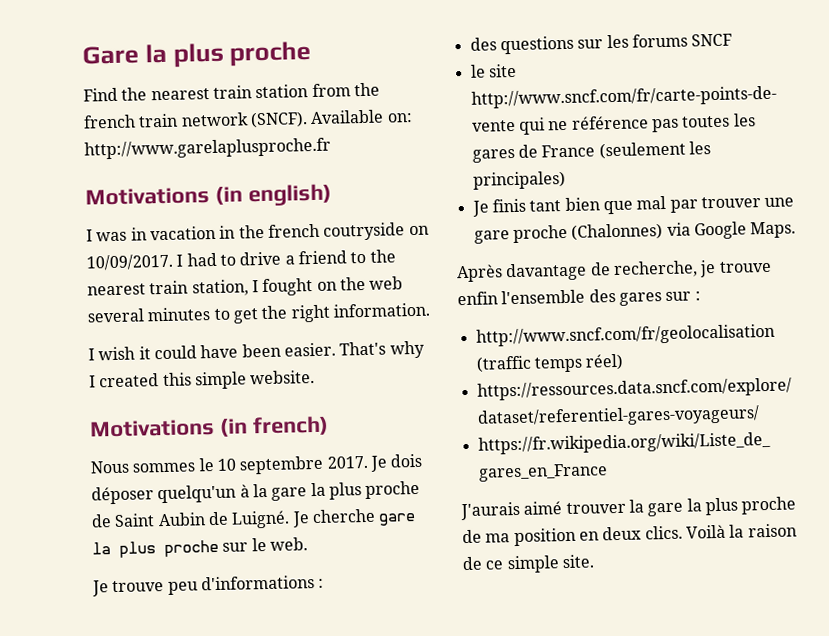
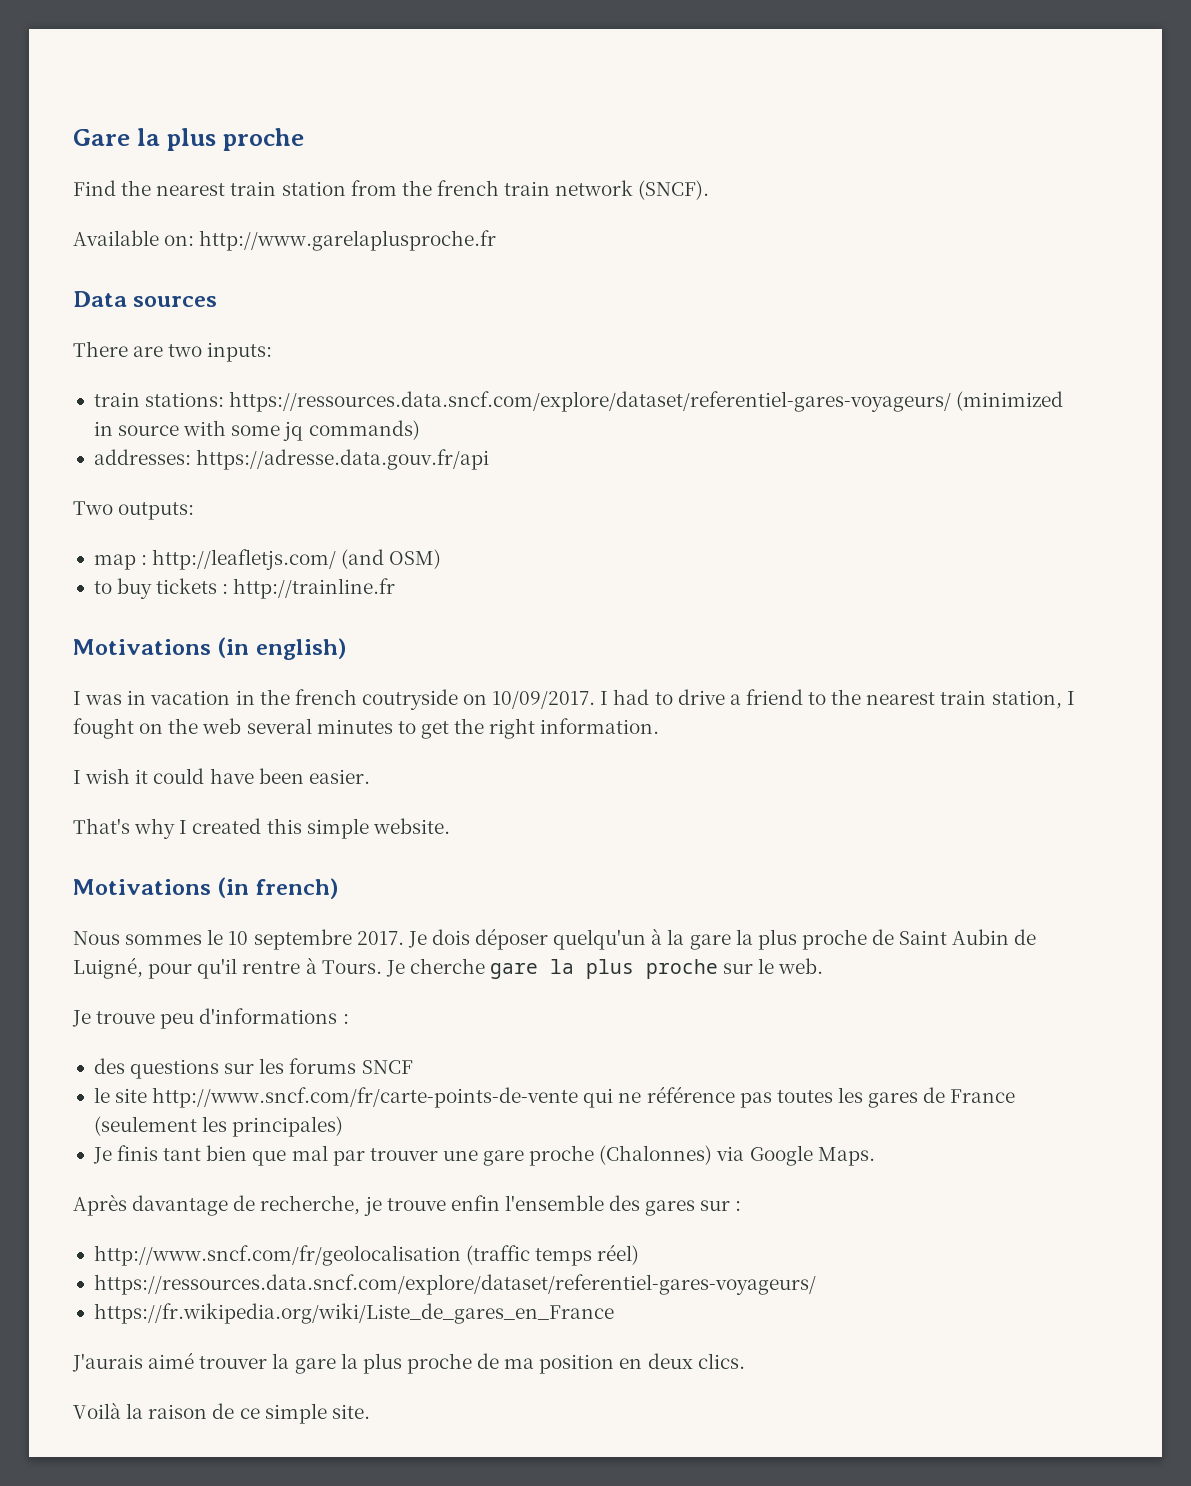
- Find the nearest train station from the french train network (SNCF). Available on: http://www.garelaplusproche.fr
+ Find the nearest train station from the french train network (SNCF).
+ Available on: http://www.garelaplusproche.fr
+ Data sources
+ There are two inputs:
+ train stations: https://ressources.data.sncf.com/explore/dataset/referentiel-gares-voyageurs/ (minimized in source with some jq commands)
+ addresses: https://adresse.data.gouv.fr/api
+ Two outputs:
+ map : http://leafletjs.com/ (and OSM)
+ to buy tickets : http://trainline.fr
- I wish it could have been easier. That's why I created this simple website.
+ I wish it could have been easier.
+ That's why I created this simple website.
- Je dois déposer quelqu'un à la gare la plus proche de Saint Aubin de Luigné.
+ Je dois déposer quelqu'un à la gare la plus proche de Saint Aubin de Luigné, pour qu'il rentre à Tours.
- J'aurais aimé trouver la gare la plus proche de ma position en deux clics. Voilà la raison de ce simple site.
+ J'aurais aimé trouver la gare la plus proche de ma position en deux clics.
+ Voilà la raison de ce simple site.

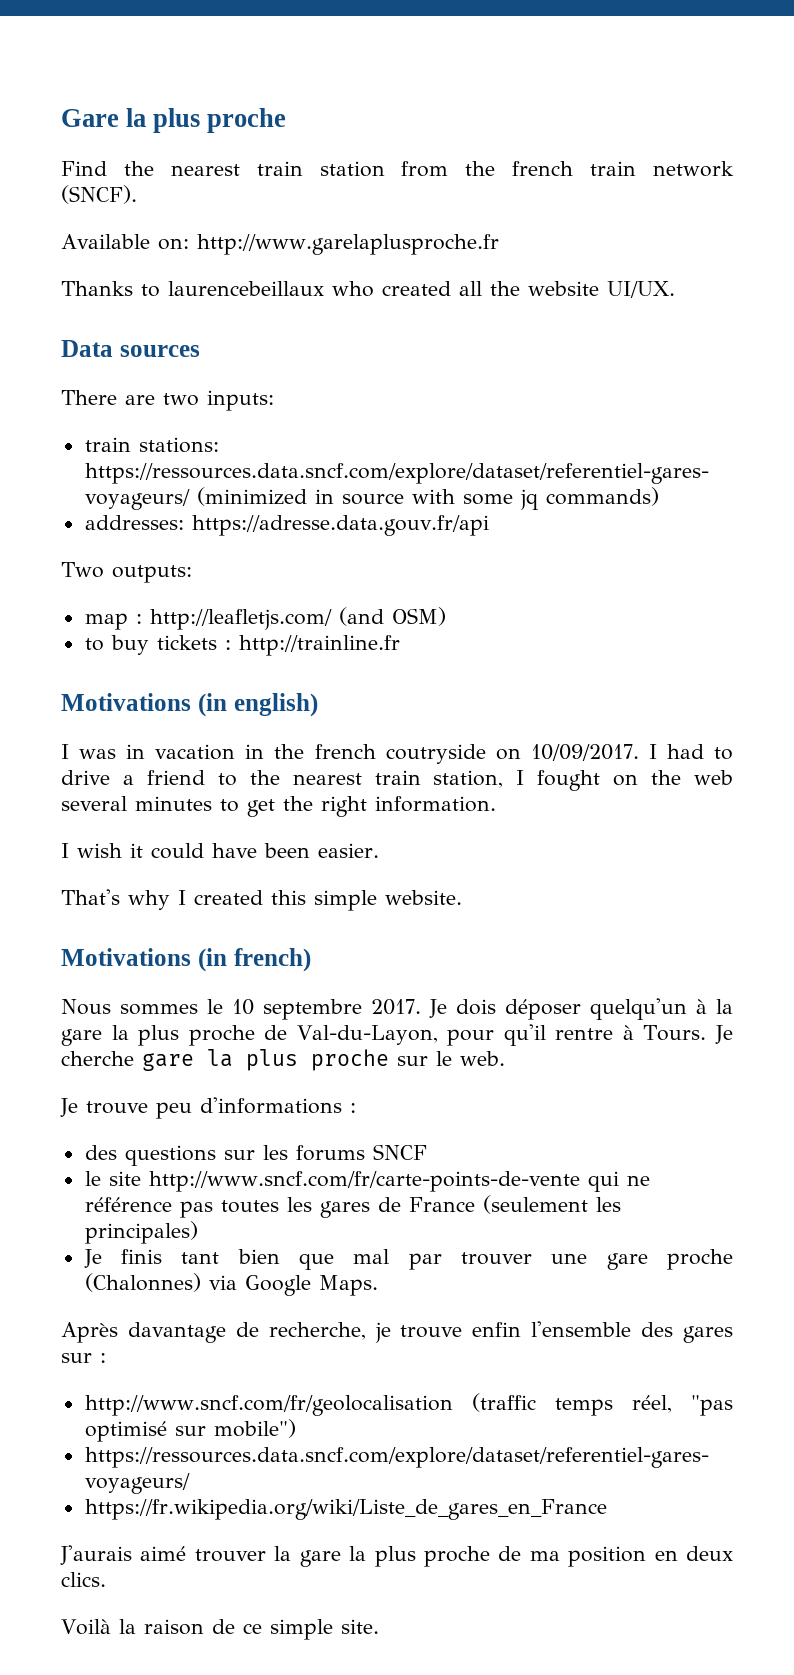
+ Thanks to laurencebeillaux who created all the website UI/UX.
- Je dois déposer quelqu'un à la gare la plus proche de Saint Aubin de Luigné, pour qu'il rentre à Tours.
+ Je dois déposer quelqu'un à la gare la plus proche de Val-du-Layon, pour qu'il rentre à Tours.
- http://www.sncf.com/fr/geolocalisation (traffic temps réel)
+ http://www.sncf.com/fr/geolocalisation (traffic temps réel, "pas optimisé sur mobile")

